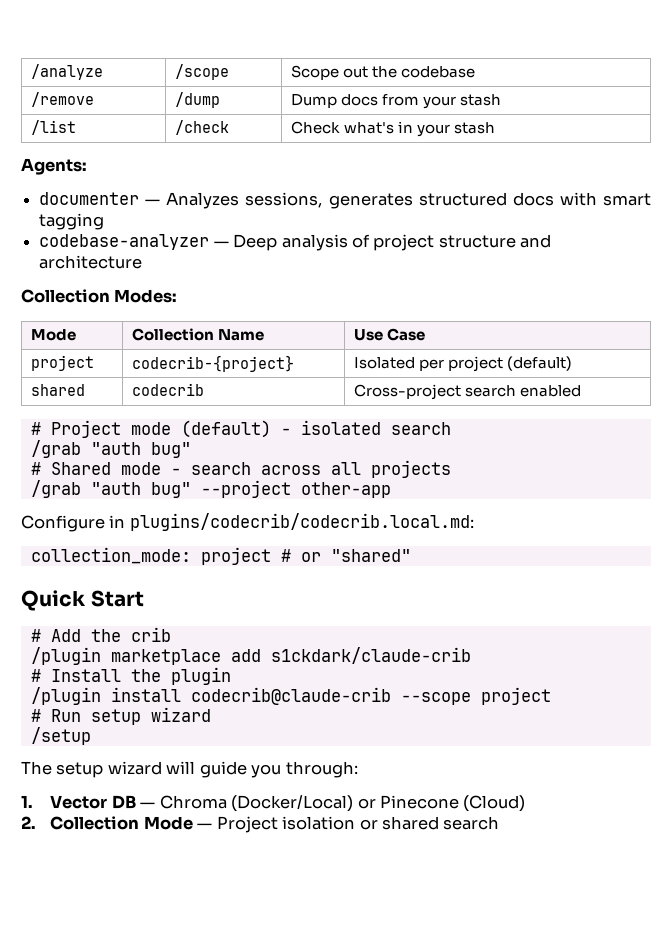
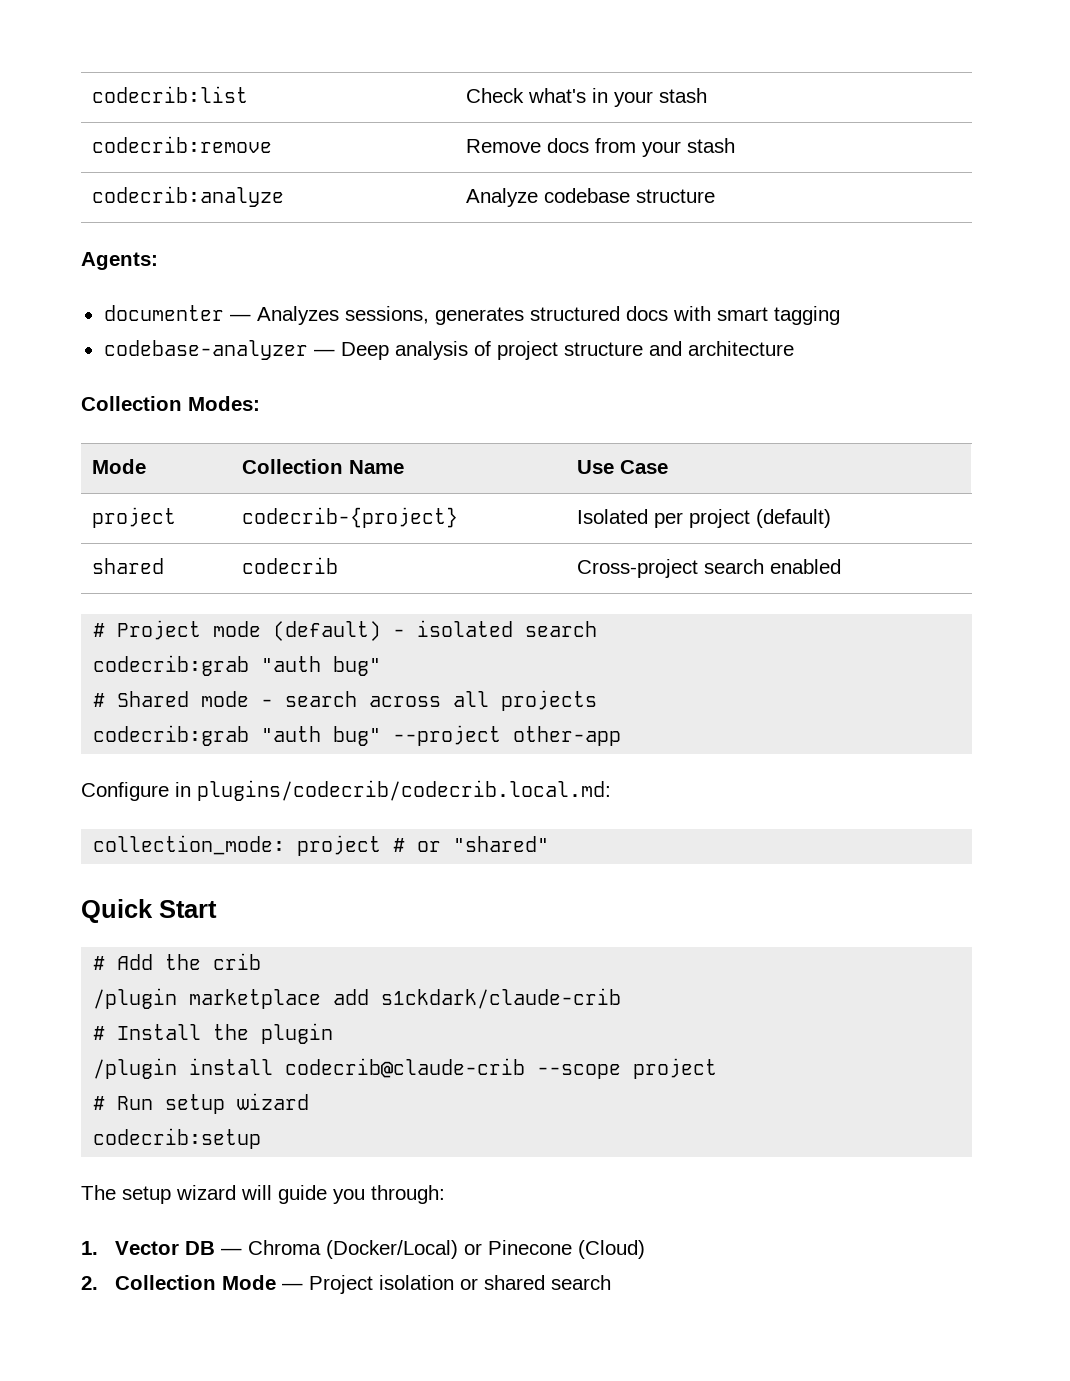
- /analyze | /scope | Scope out the codebase
- /remove | /dump | Dump docs from your stash
- /list | /check | Check what's in your stash
+ codecrib:list | Check what's in your stash
+ codecrib:remove | Remove docs from your stash
+ codecrib:analyze | Analyze codebase structure
  # Project mode (default) - isolated search
- /grab "auth bug"
+ codecrib:grab "auth bug"
- /grab "auth bug" --project other-app
+ codecrib:grab "auth bug" --project other-app
- /setup
+ codecrib:setup

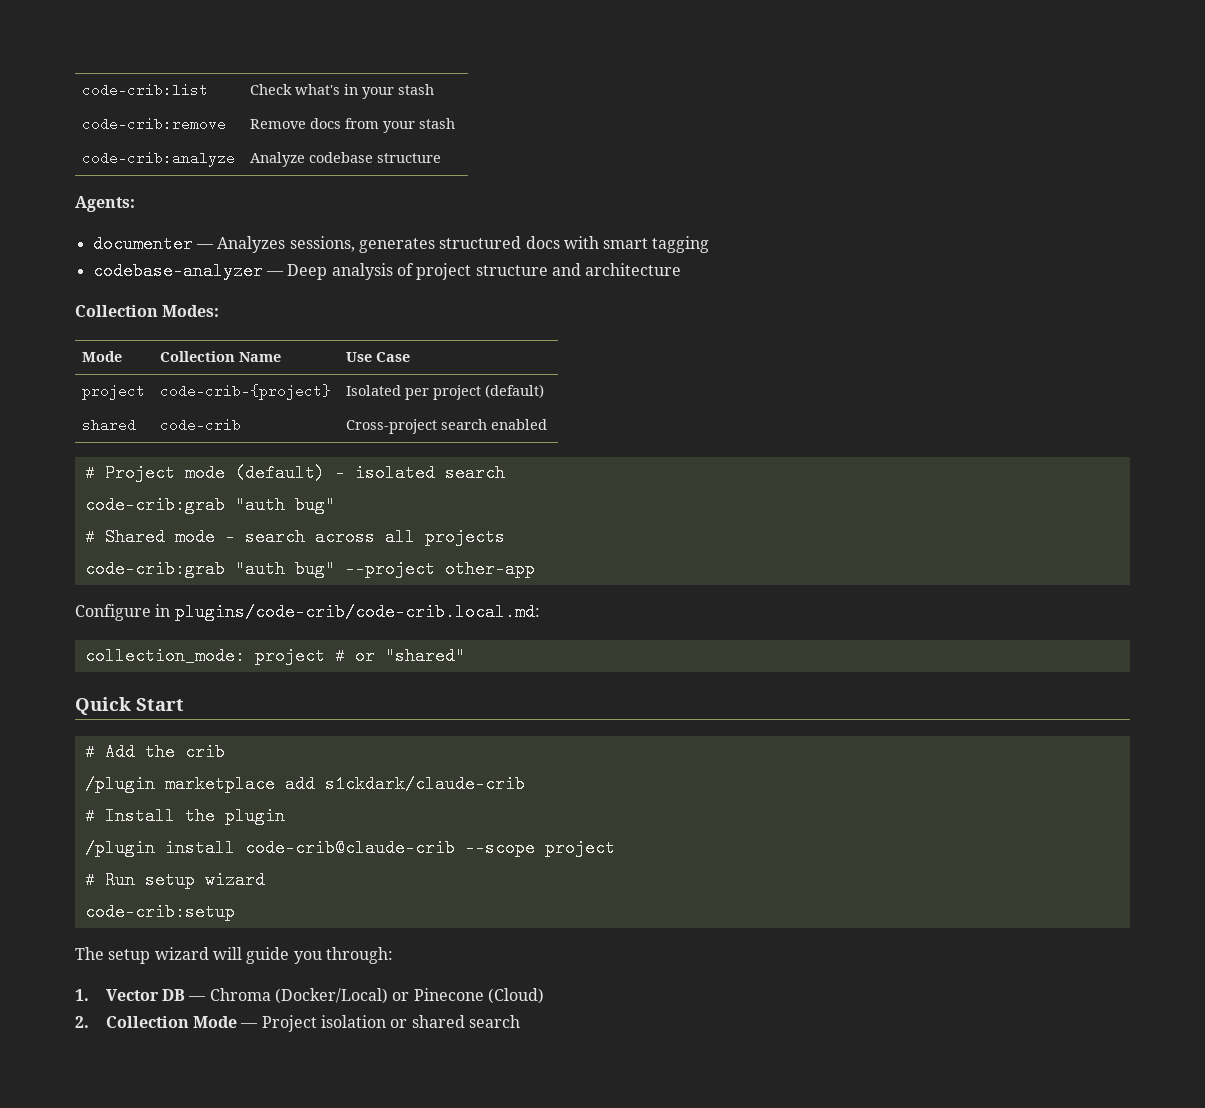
- codecrib:list | Check what's in your stash
+ code-crib:list | Check what's in your stash
- codecrib:remove | Remove docs from your stash
+ code-crib:remove | Remove docs from your stash
- codecrib:analyze | Analyze codebase structure
+ code-crib:analyze | Analyze codebase structure
- project | codecrib-{project} | Isolated per project (default)
+ project | code-crib-{project} | Isolated per project (default)
- shared | codecrib | Cross-project search enabled
+ shared | code-crib | Cross-project search enabled
  # Project mode (default) - isolated search
- codecrib:grab "auth bug"
+ code-crib:grab "auth bug"
- codecrib:grab "auth bug" --project other-app
+ code-crib:grab "auth bug" --project other-app
- Configure in plugins/codecrib/codecrib.local.md:
+ Configure in plugins/code-crib/code-crib.local.md:
- /plugin install codecrib@claude-crib --scope project
+ /plugin install code-crib@claude-crib --scope project
- codecrib:setup
+ code-crib:setup

